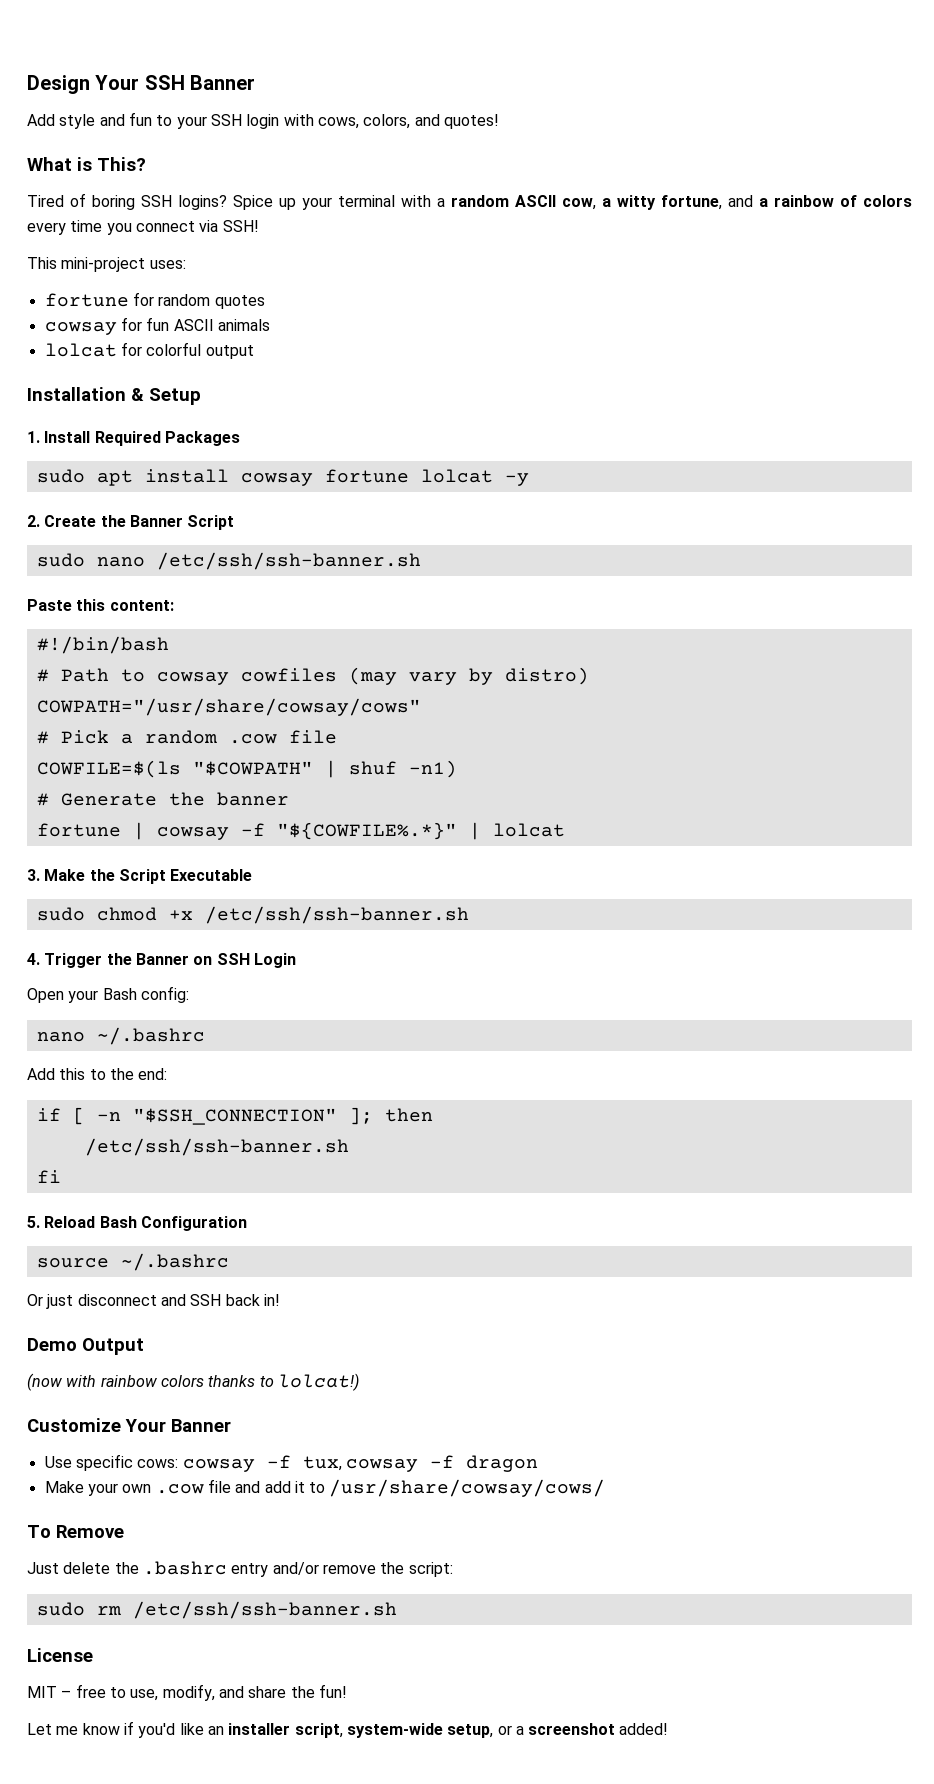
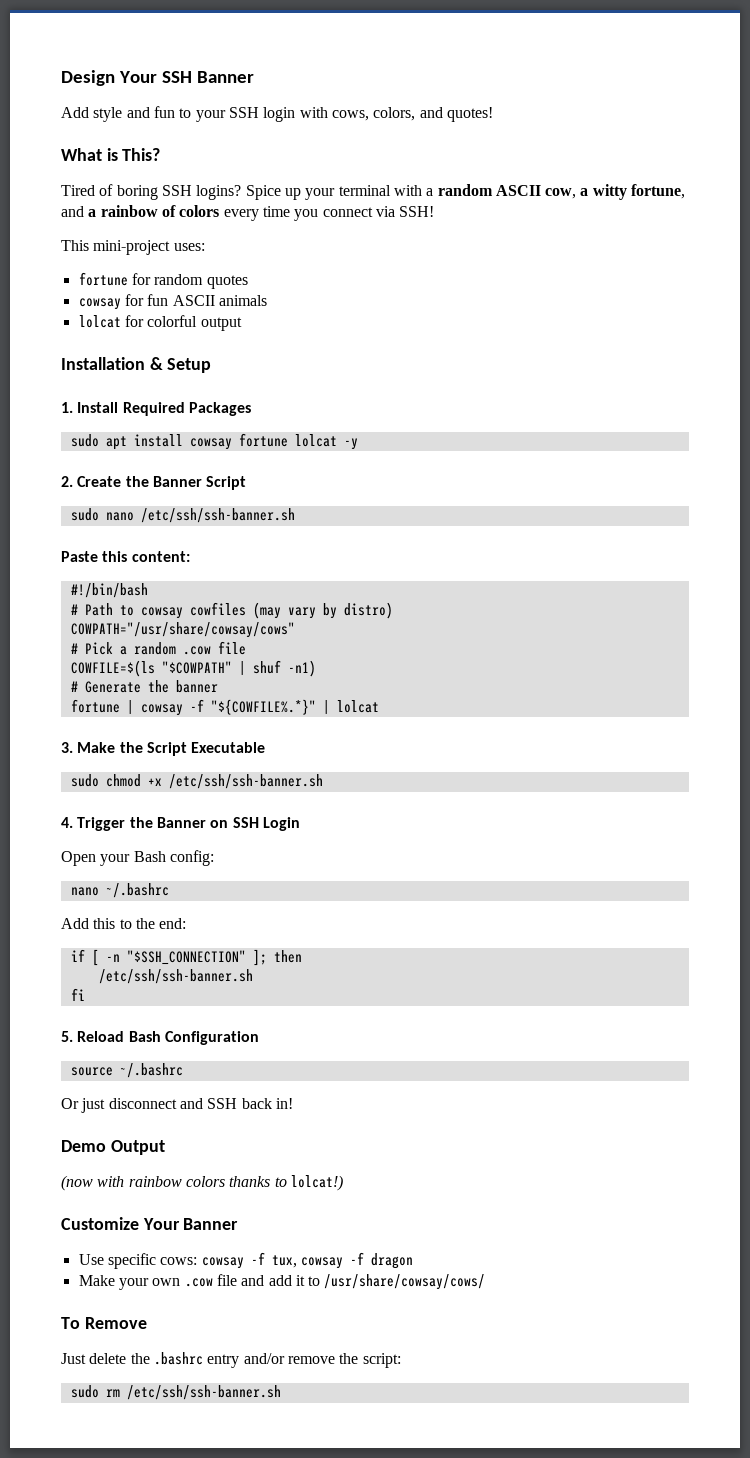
- License
- MIT – free to use, modify, and share the fun!
- Let me know if you'd like an installer script, system-wide setup, or a screenshot added!

